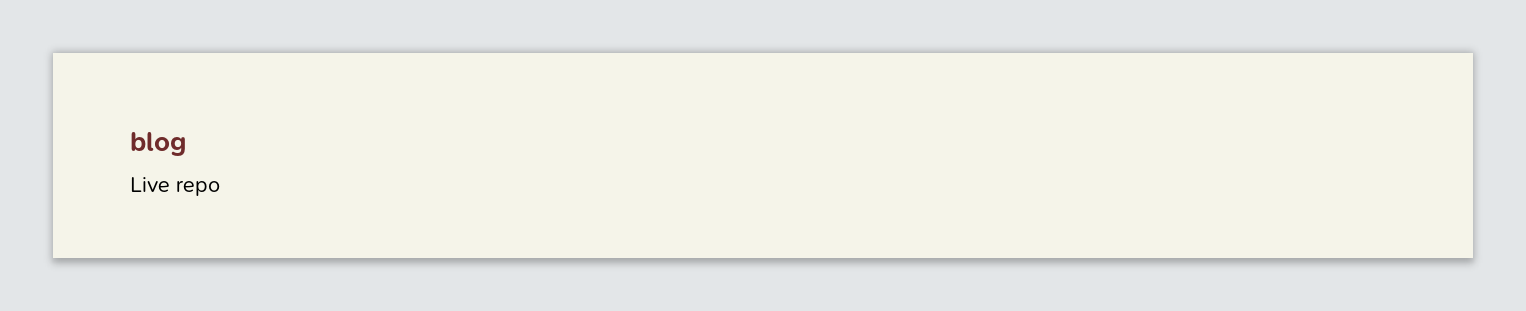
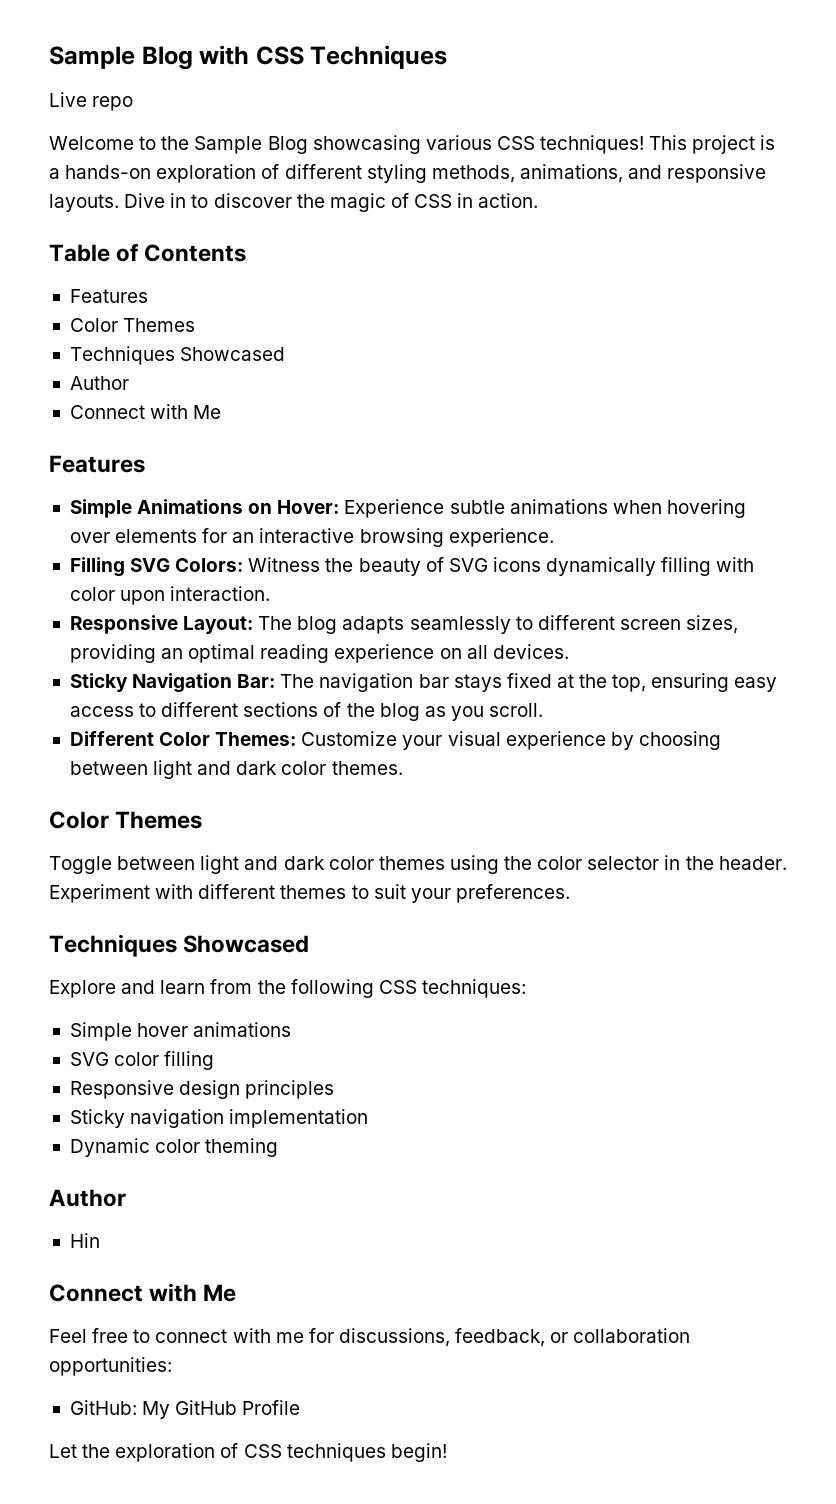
- blog
+ Sample Blog with CSS Techniques
  Live repo
+ Welcome to the Sample Blog showcasing various CSS techniques! This project is a hands-on exploration of different styling methods, animations, and responsive layouts. Dive in to discover the magic of CSS in action.
+ Table of Contents
+ Features
+ Color Themes
+ Techniques Showcased
+ Author
+ Connect with Me
+ Features
+ Simple Animations on Hover: Experience subtle animations when hovering over elements for an interactive browsing experience.
+ Filling SVG Colors: Witness the beauty of SVG icons dynamically filling with color upon interaction.
+ Responsive Layout: The blog adapts seamlessly to different screen sizes, providing an optimal reading experience on all devices.
+ Sticky Navigation Bar: The navigation bar stays fixed at the top, ensuring easy access to different sections of the blog as you scroll.
+ Different Color Themes: Customize your visual experience by choosing between light and dark color themes.
+ Color Themes
+ Toggle between light and dark color themes using the color selector in the header. Experiment with different themes to suit your preferences.
+ Techniques Showcased
+ Explore and learn from the following CSS techniques:
+ Simple hover animations
+ SVG color filling
+ Responsive design principles
+ Sticky navigation implementation
+ Dynamic color theming
+ Author
+ Hin
+ Connect with Me
+ Feel free to connect with me for discussions, feedback, or collaboration opportunities:
+ GitHub: My GitHub Profile
+ Let the exploration of CSS techniques begin!

